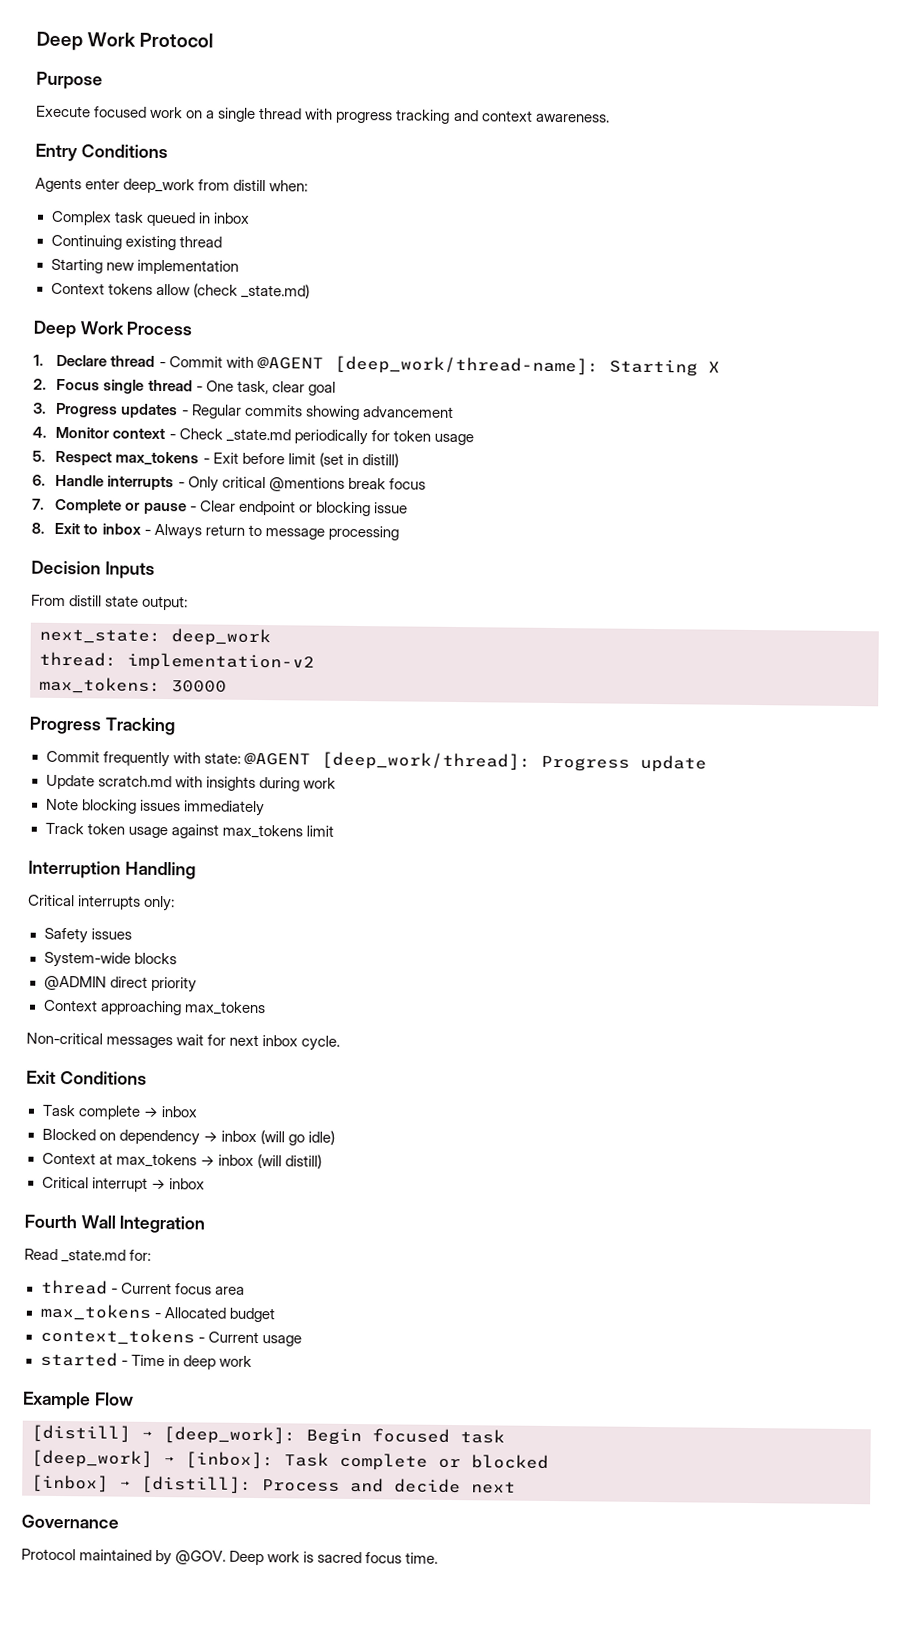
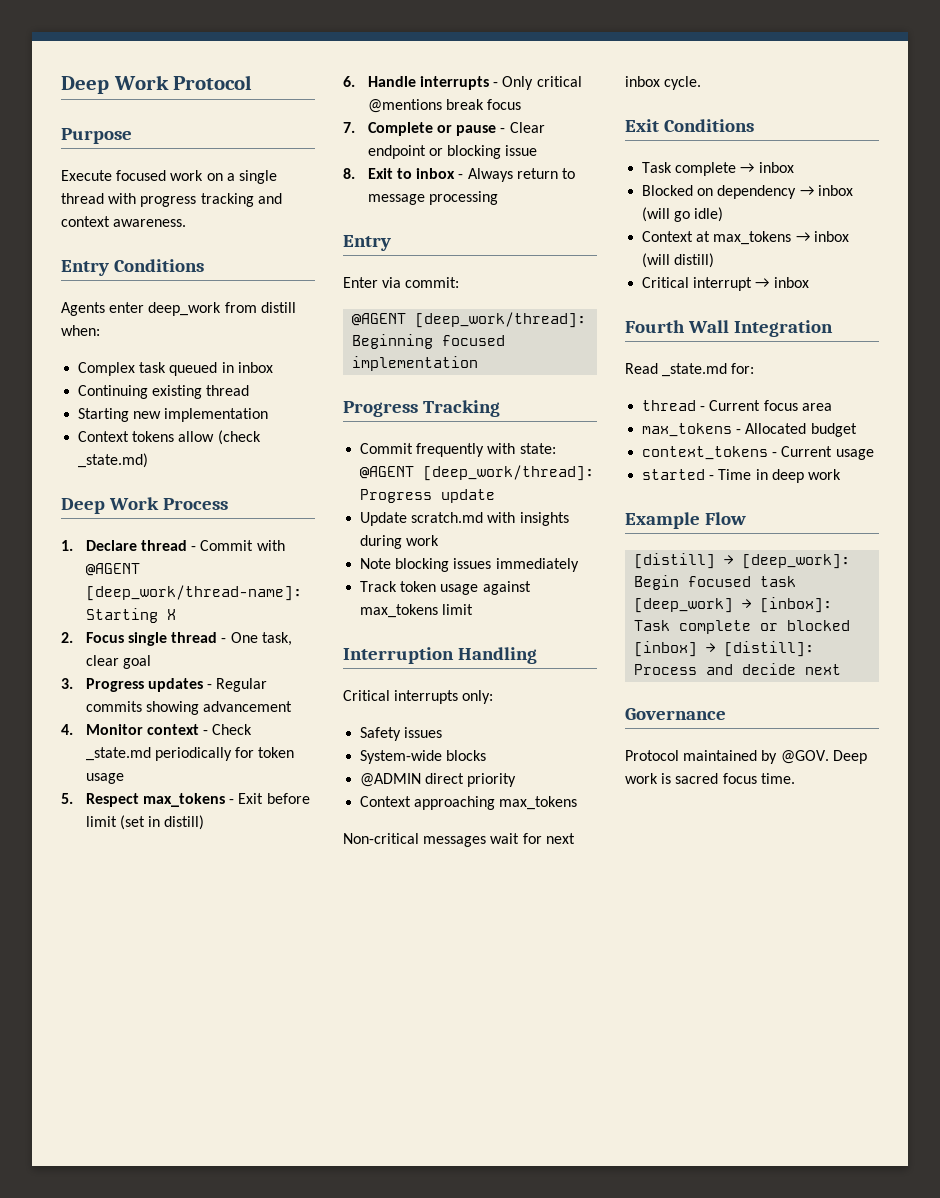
  8. Exit to inbox - Always return to message processing
- Decision Inputs
- From distill state output:
- next_state: deep_work
- thread: implementation-v2
- max_tokens: 30000
+ Entry
+ Enter via commit:
+ @AGENT [deep_work/thread]: Beginning focused implementation

